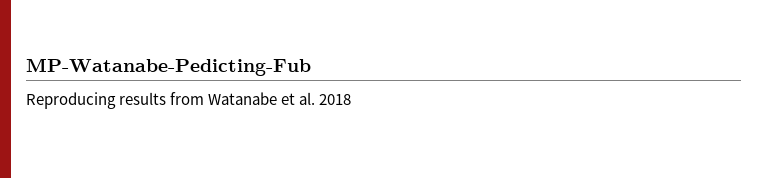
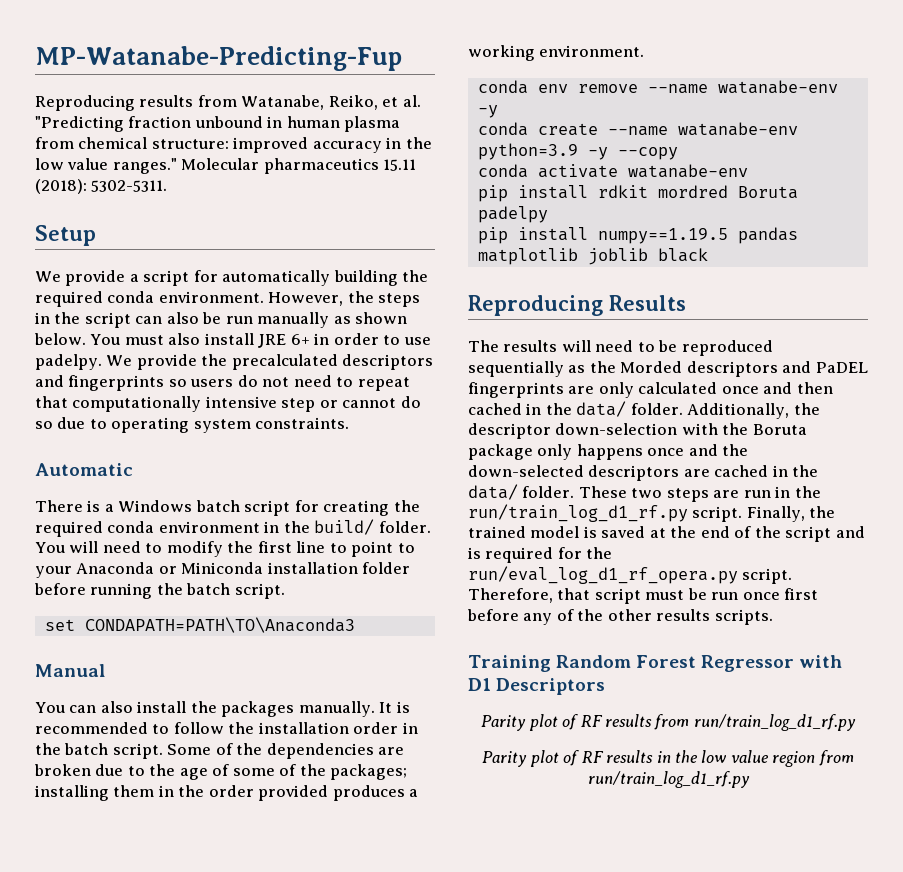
- MP-Watanabe-Pedicting-Fub
+ MP-Watanabe-Predicting-Fup
- Reproducing results from Watanabe et al. 2018
+ Reproducing results from Watanabe, Reiko, et al. "Predicting fraction unbound in human plasma from chemical structure: improved accuracy in the low value ranges." Molecular pharmaceutics 15.11 (2018): 5302-5311.
+ Setup
+ We provide a script for automatically building the required conda environment. However, the steps in the script can also be run manually as shown below. You must also install JRE 6+ in order to use padelpy. We provide the precalculated descriptors and fingerprints so users do not need to repeat that computationally intensive step or cannot do so due to operating system constraints.
+ Automatic
+ There is a Windows batch script for creating the required conda environment in the build/ folder. You will need to modify the first line to point to your Anaconda or Miniconda installation folder before running the batch script.
+ set CONDAPATH=PATH\TO\Anaconda3
+ Manual
+ You can also install the packages manually. It is recommended to follow the installation order in the batch script. Some of the dependencies are broken due to the age of some of the packages; installing them in the order provided produces a working environment.
+ conda env remove --name watanabe-env -y
+ conda create --name watanabe-env python=3.9 -y --copy
+ conda activate watanabe-env
+ pip install rdkit mordred Boruta padelpy
+ pip install numpy==1.19.5 pandas matplotlib joblib black
+ Reproducing Results
+ The results will need to be reproduced sequentially as the Morded descriptors and PaDEL fingerprints are only calculated once and then cached in the data/ folder. Additionally, the descriptor down-selection with the Boruta package only happens once and the down-selected descriptors are cached in the data/ folder. These two steps are run in the run/train_log_d1_rf.py script. Finally, the trained model is saved at the end of the script and is required for the run/eval_log_d1_rf_opera.py script. Therefore, that script must be run once first before any of the other results scripts.
+ Training Random Forest Regressor with D1 Descriptors
+ Parity plot of RF results from run/train_log_d1_rf.py
+ Parity plot of RF results in the low value region from run/train_log_d1_rf.py

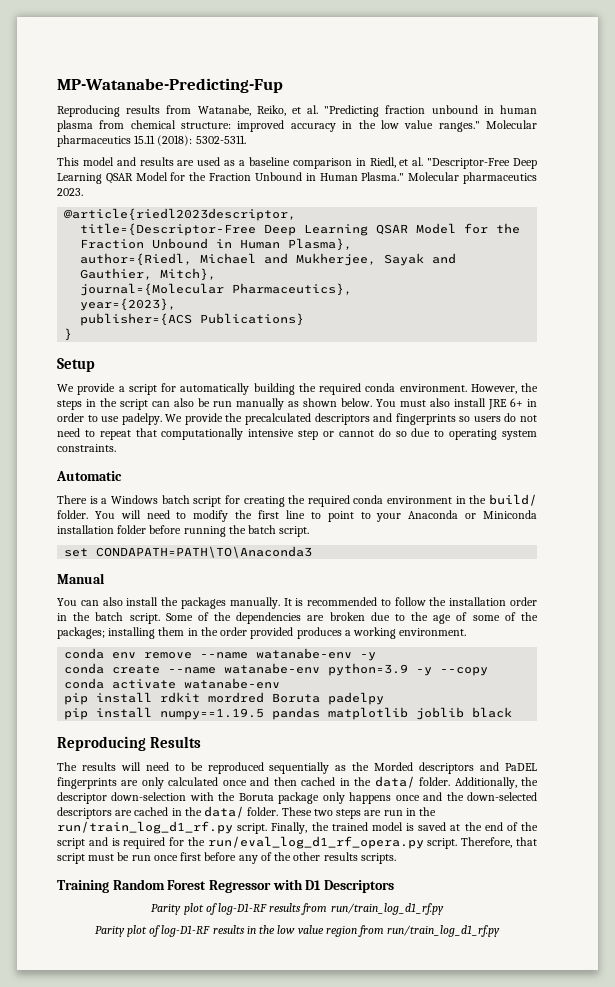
+ This model and results are used as a baseline comparison in Riedl, et al. "Descriptor-Free Deep Learning QSAR Model for the Fraction Unbound in Human Plasma." Molecular pharmaceutics 2023.
+ @article{riedl2023descriptor,
+ title={Descriptor-Free Deep Learning QSAR Model for the Fraction Unbound in Human Plasma},
+ author={Riedl, Michael and Mukherjee, Sayak and Gauthier, Mitch},
+ journal={Molecular Pharmaceutics},
+ year={2023},
+ publisher={ACS Publications}
+ }
- Parity plot of RF results from run/train_log_d1_rf.py
+ Parity plot of log-D1-RF results from run/train_log_d1_rf.py
- Parity plot of RF results in the low value region from run/train_log_d1_rf.py
+ Parity plot of log-D1-RF results in the low value region from run/train_log_d1_rf.py

